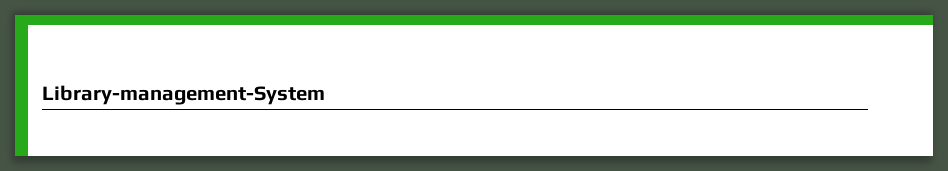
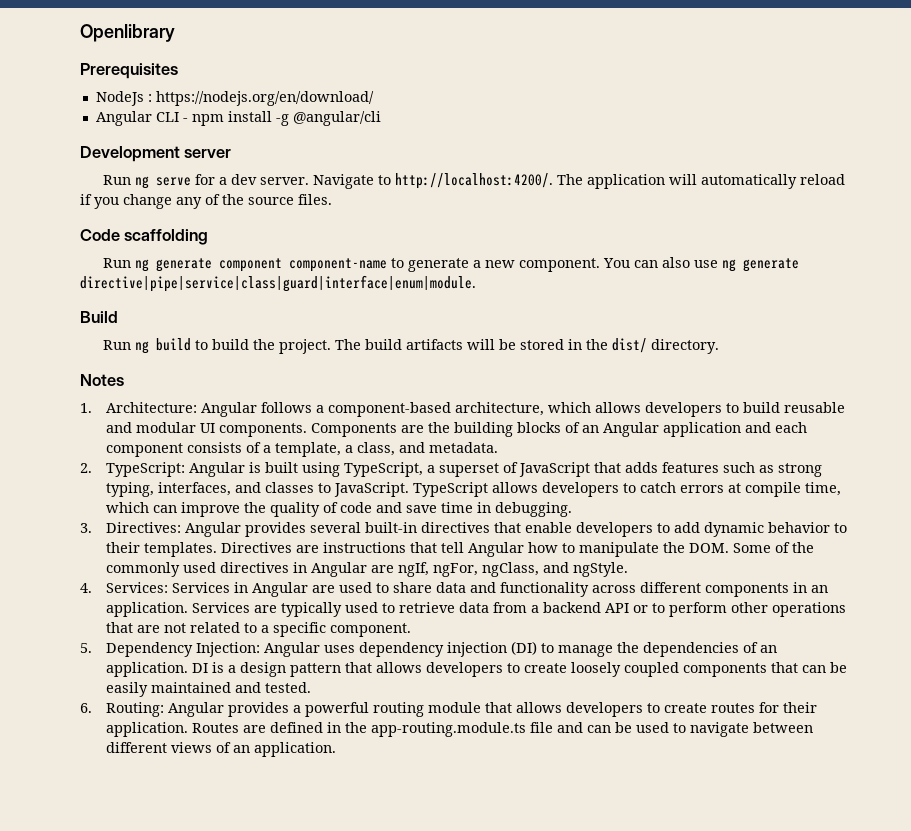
- Library-management-System
+ Openlibrary
+ Prerequisites
+ NodeJs : https://nodejs.org/en/download/
+ Angular CLI - npm install -g @angular/cli
+ Development server
+ Run ng serve for a dev server. Navigate to http://localhost:4200/. The application will automatically reload if you change any of the source files.
+ Code scaffolding
+ Run ng generate component component-name to generate a new component. You can also use ng generate directive|pipe|service|class|guard|interface|enum|module.
+ Build
+ Run ng build to build the project. The build artifacts will be stored in the dist/ directory.
+ Notes
+ 1. Architecture: Angular follows a component-based architecture, which allows developers to build reusable and modular UI components. Components are the building blocks of an Angular application and each component consists of a template, a class, and metadata.
+ 2. TypeScript: Angular is built using TypeScript, a superset of JavaScript that adds features such as strong typing, interfaces, and classes to JavaScript. TypeScript allows developers to catch errors at compile time, which can improve the quality of code and save time in debugging.
+ 3. Directives: Angular provides several built-in directives that enable developers to add dynamic behavior to their templates. Directives are instructions that tell Angular how to manipulate the DOM. Some of the commonly used directives in Angular are ngIf, ngFor, ngClass, and ngStyle.
+ 4. Services: Services in Angular are used to share data and functionality across different components in an application. Services are typically used to retrieve data from a backend API or to perform other operations that are not related to a specific component.
+ 5. Dependency Injection: Angular uses dependency injection (DI) to manage the dependencies of an application. DI is a design pattern that allows developers to create loosely coupled components that can be easily maintained and tested.
+ 6. Routing: Angular provides a powerful routing module that allows developers to create routes for their application. Routes are defined in the app-routing.module.ts file and can be used to navigate between different views of an application.

